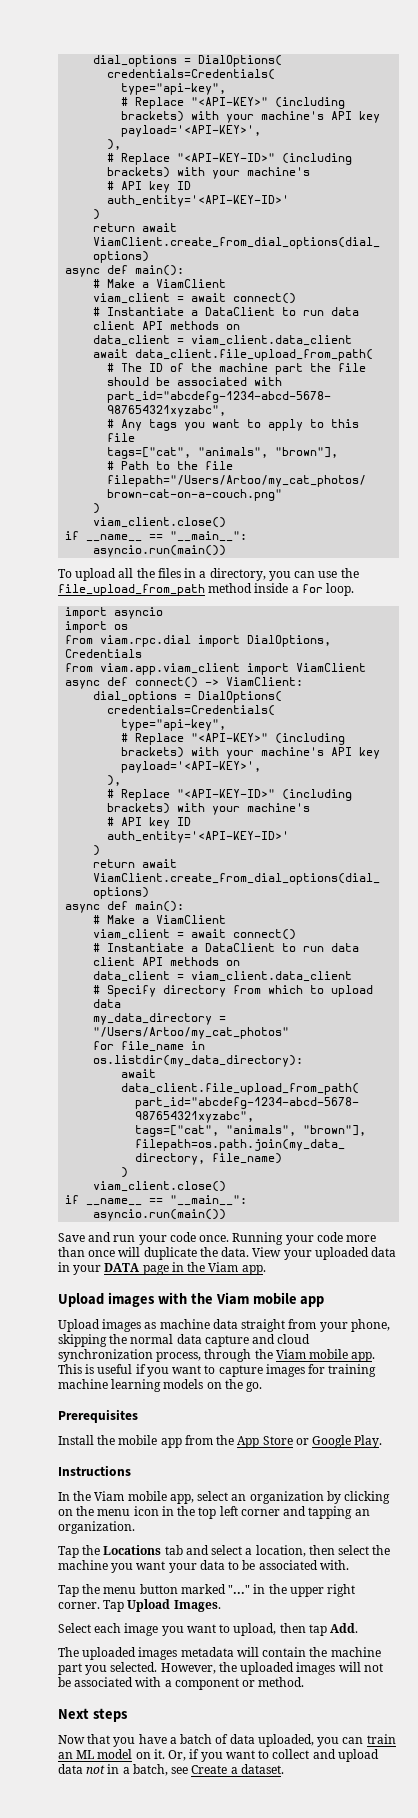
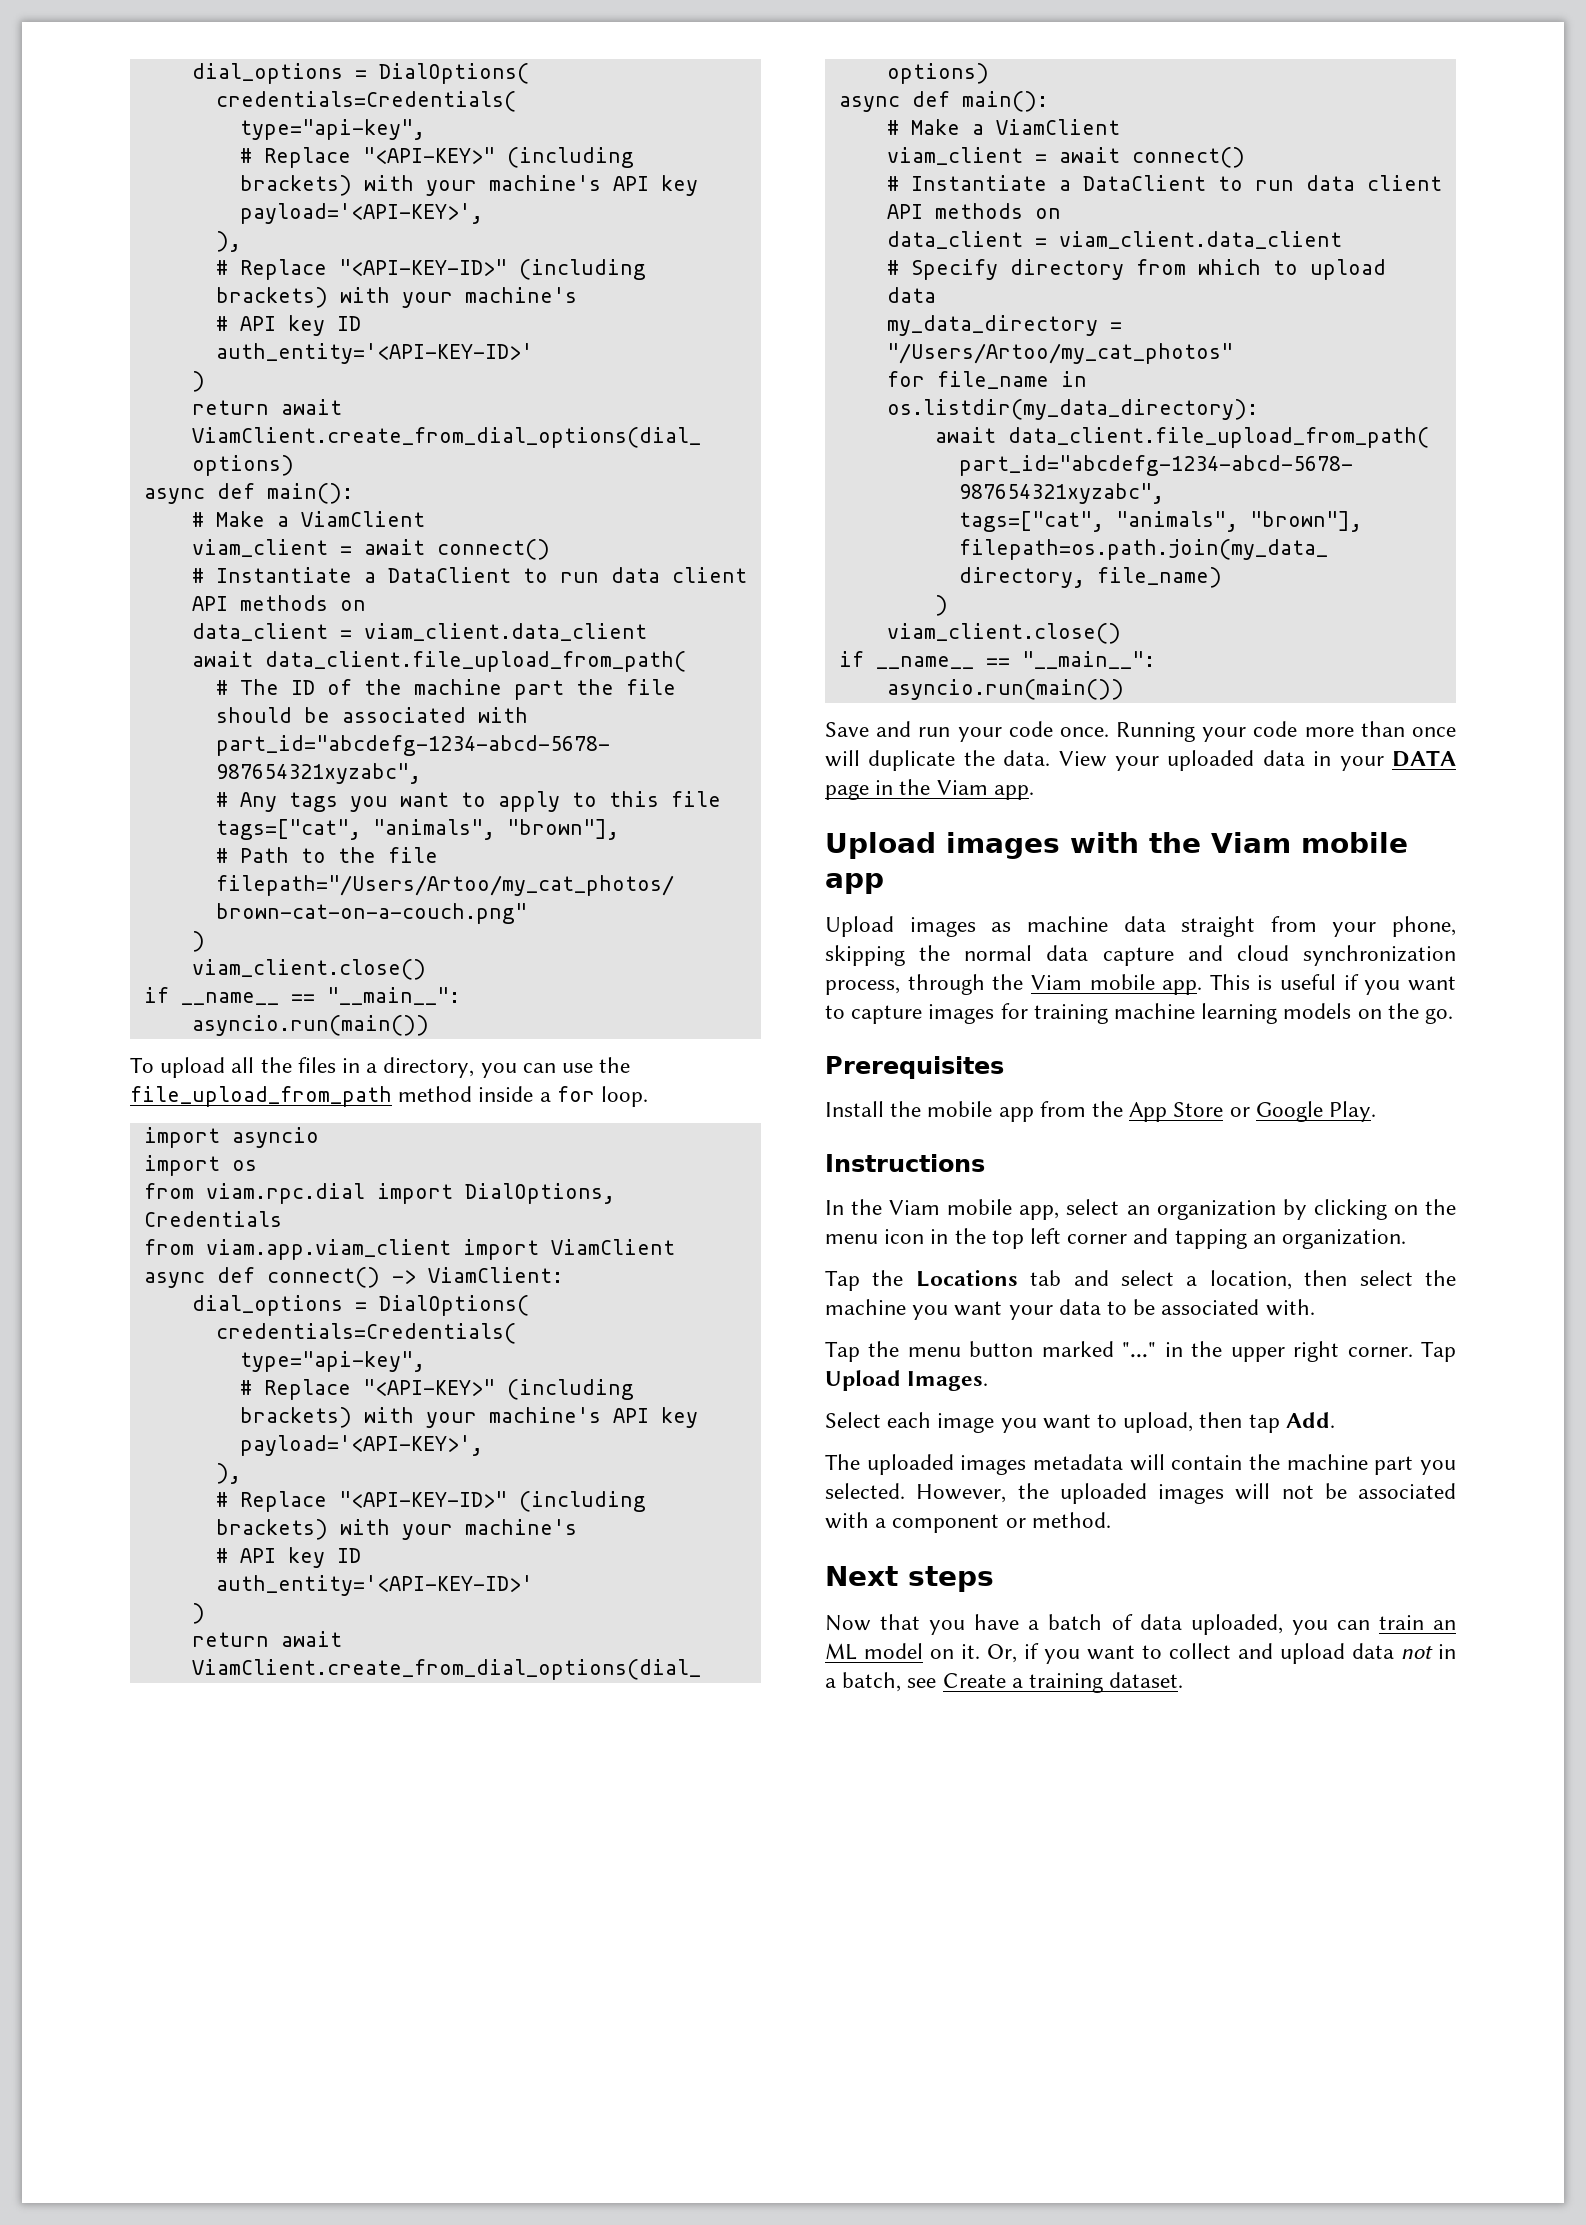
- Or, if you want to collect and upload data not in a batch, see Create a dataset.
+ Or, if you want to collect and upload data not in a batch, see Create a training dataset.

